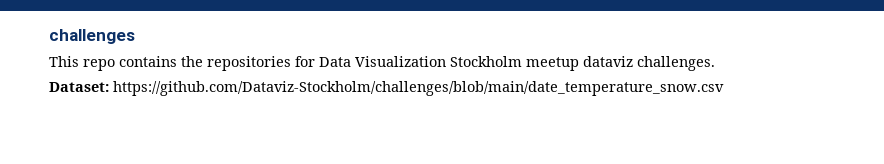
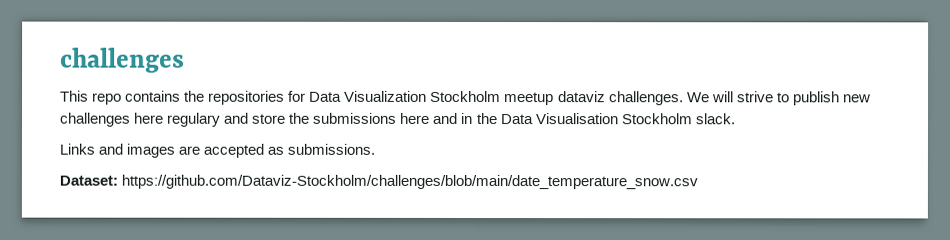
+ We will strive to publish new challenges here regulary and store the submissions here and in the Data Visualisation Stockholm slack.
+ Links and images are accepted as submissions.

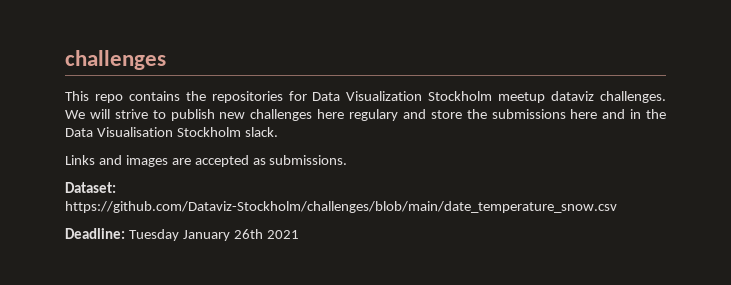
+ Deadline: Tuesday January 26th 2021

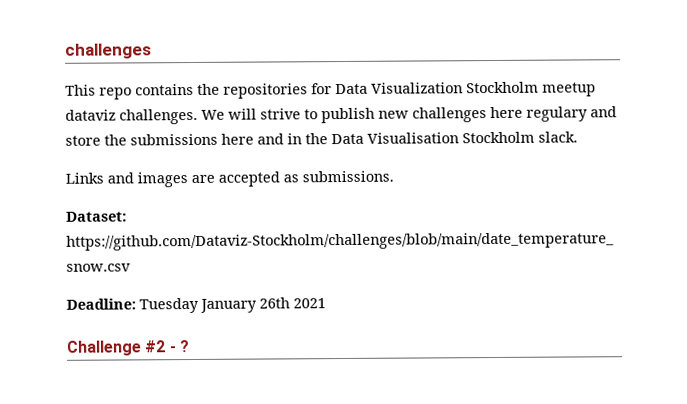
+ Challenge #2 - ?

